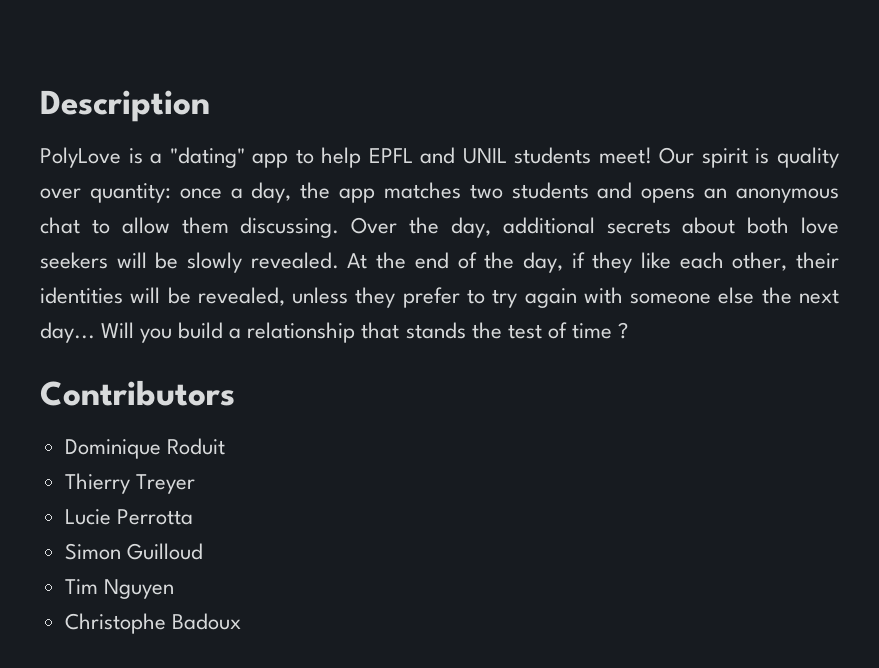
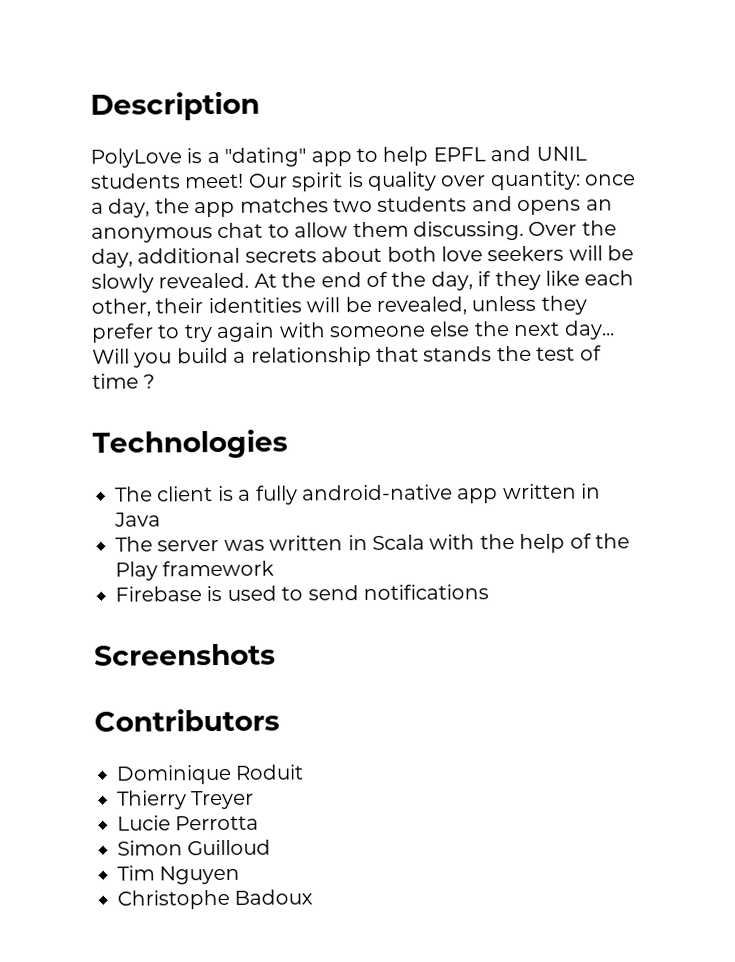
+ Technologies
+ The client is a fully android-native app written in Java
+ The server was written in Scala with the help of the Play framework
+ Firebase is used to send notifications
+ Screenshots

